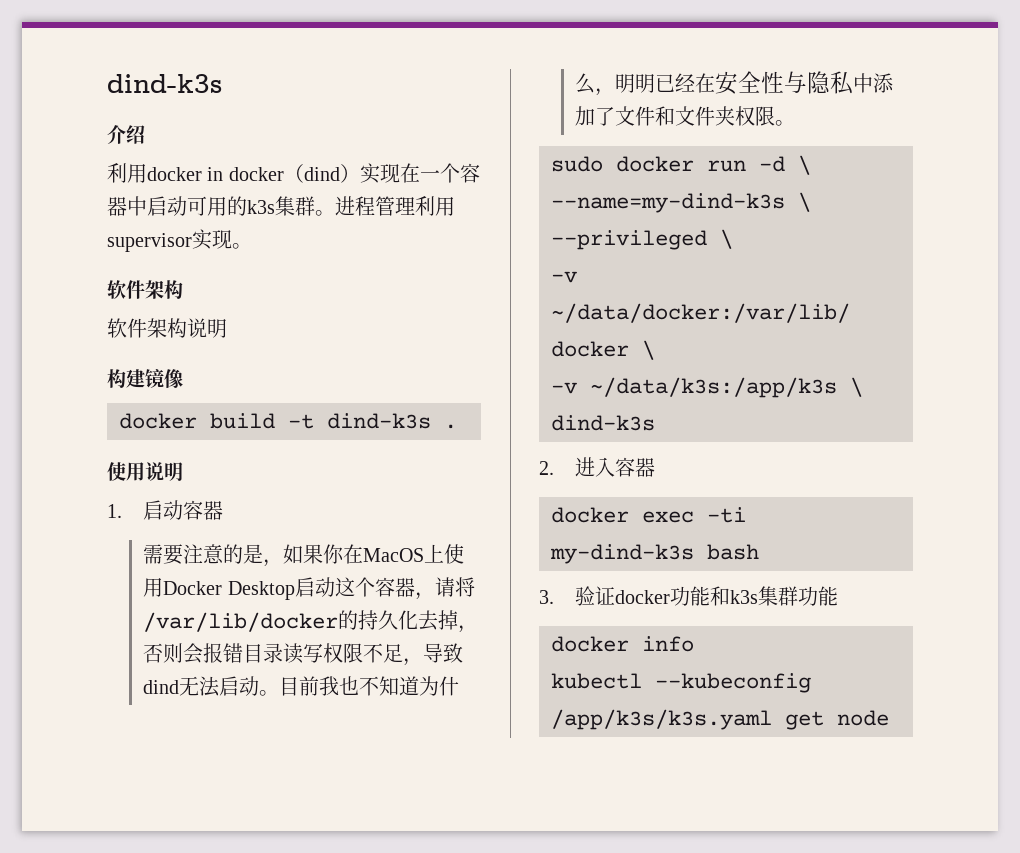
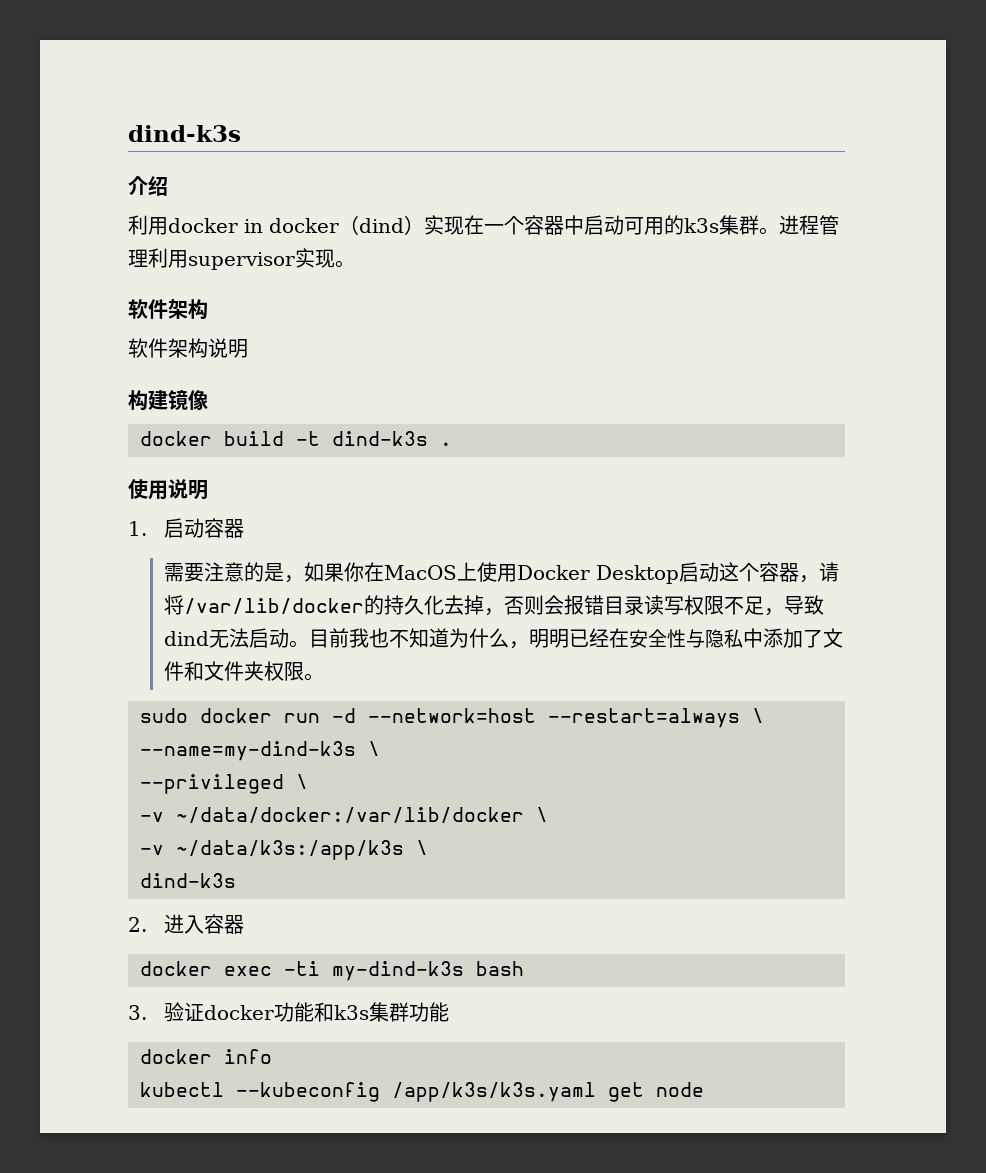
- sudo docker run -d \
+ sudo docker run -d --network=host --restart=always \

